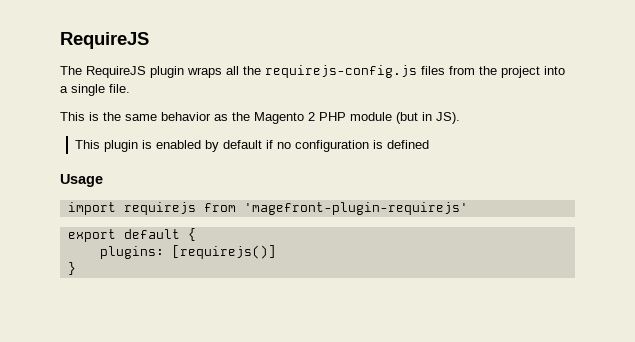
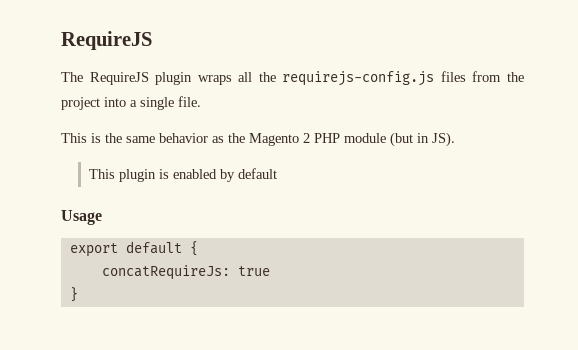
- This plugin is enabled by default if no configuration is defined
+ This plugin is enabled by default
  Usage
- import requirejs from 'magefront-plugin-requirejs'
- plugins: [requirejs()]
+ concatRequireJs: true

